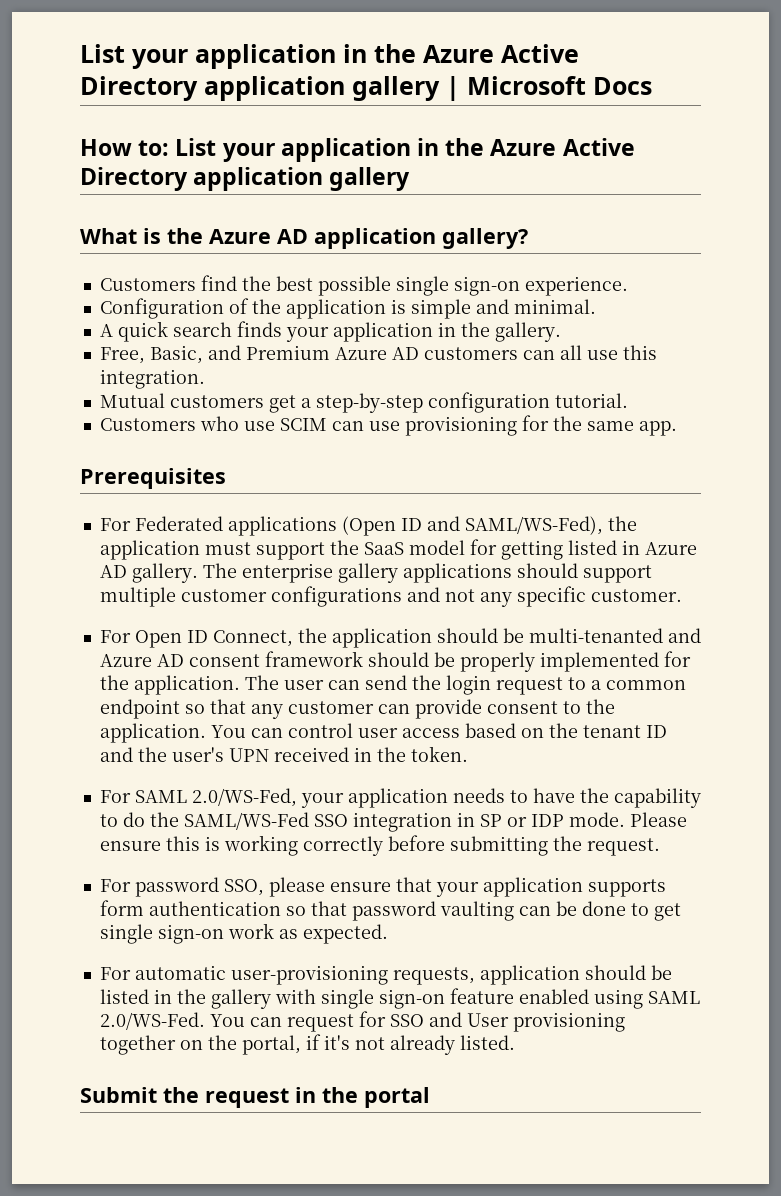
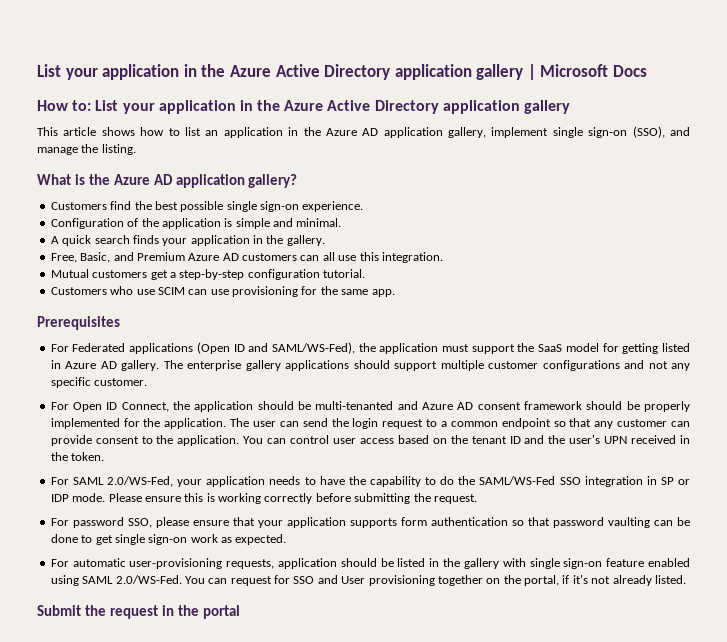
+ This article shows how to list an application in the Azure AD application gallery, implement single sign-on (SSO), and manage the listing.

